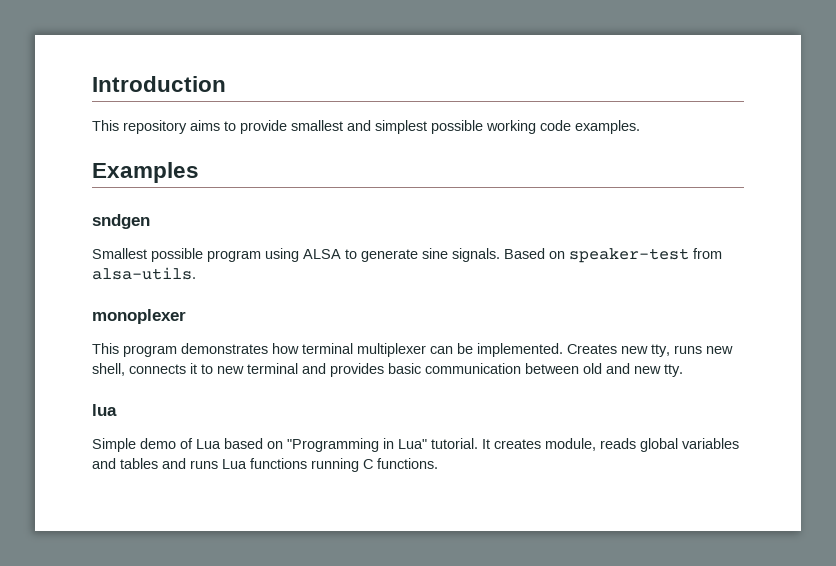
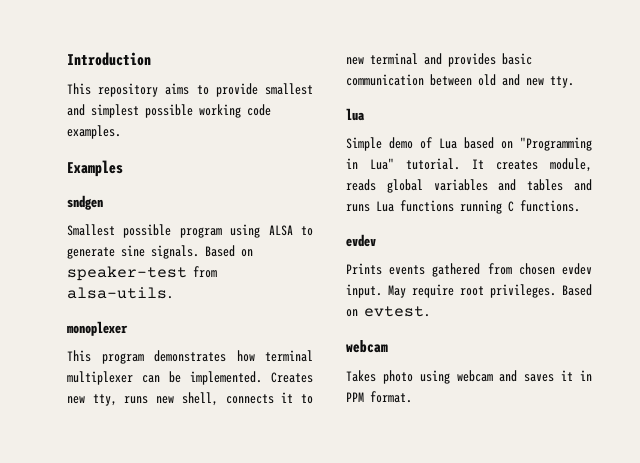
  It creates module, reads global variables and tables and runs Lua functions running C functions.
+ evdev
+ Prints events gathered from chosen evdev input. May require root privileges. Based on evtest.
+ webcam
+ Takes photo using webcam and saves it in PPM format.

